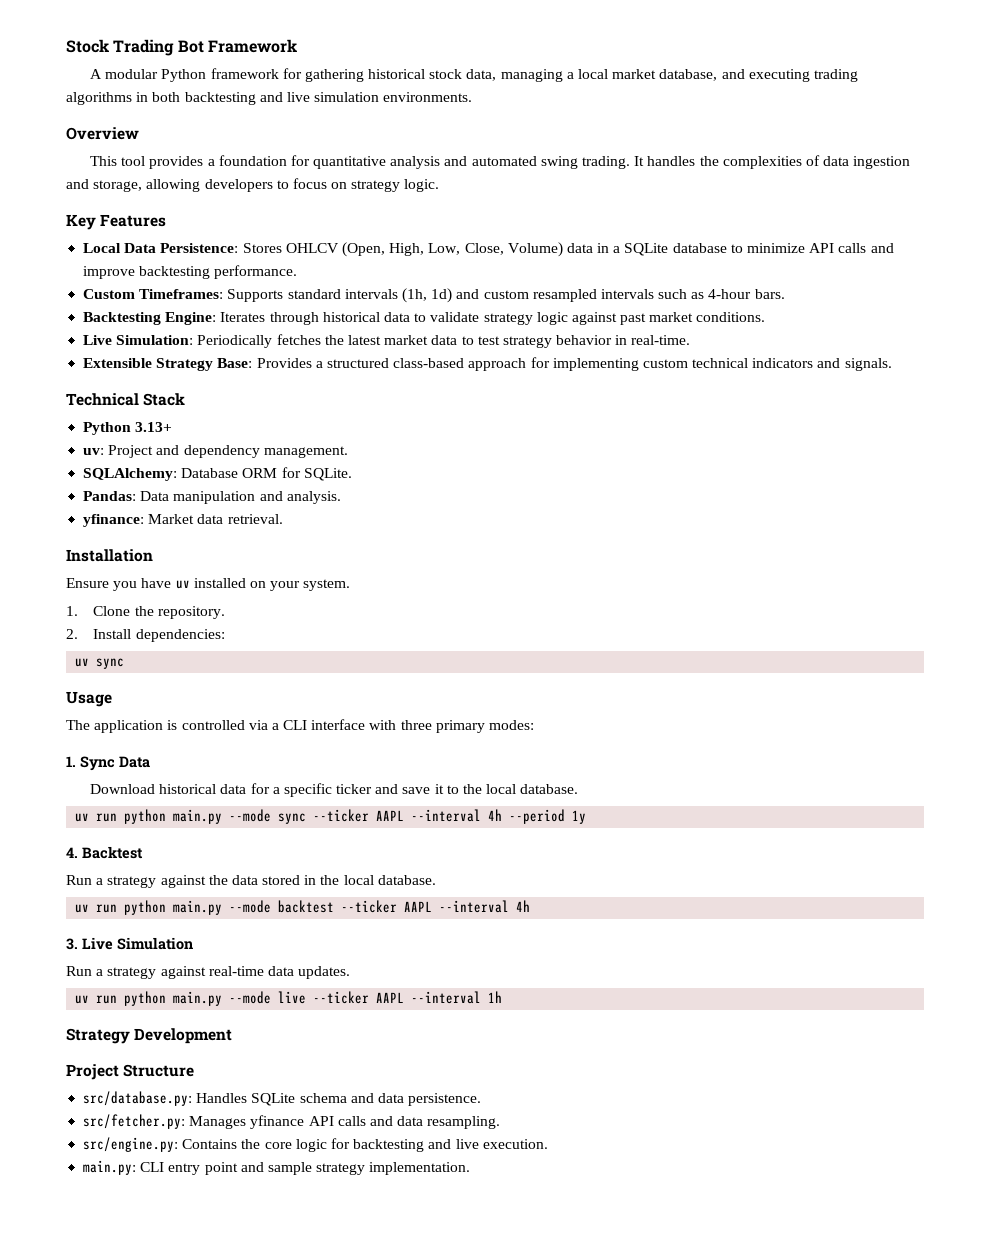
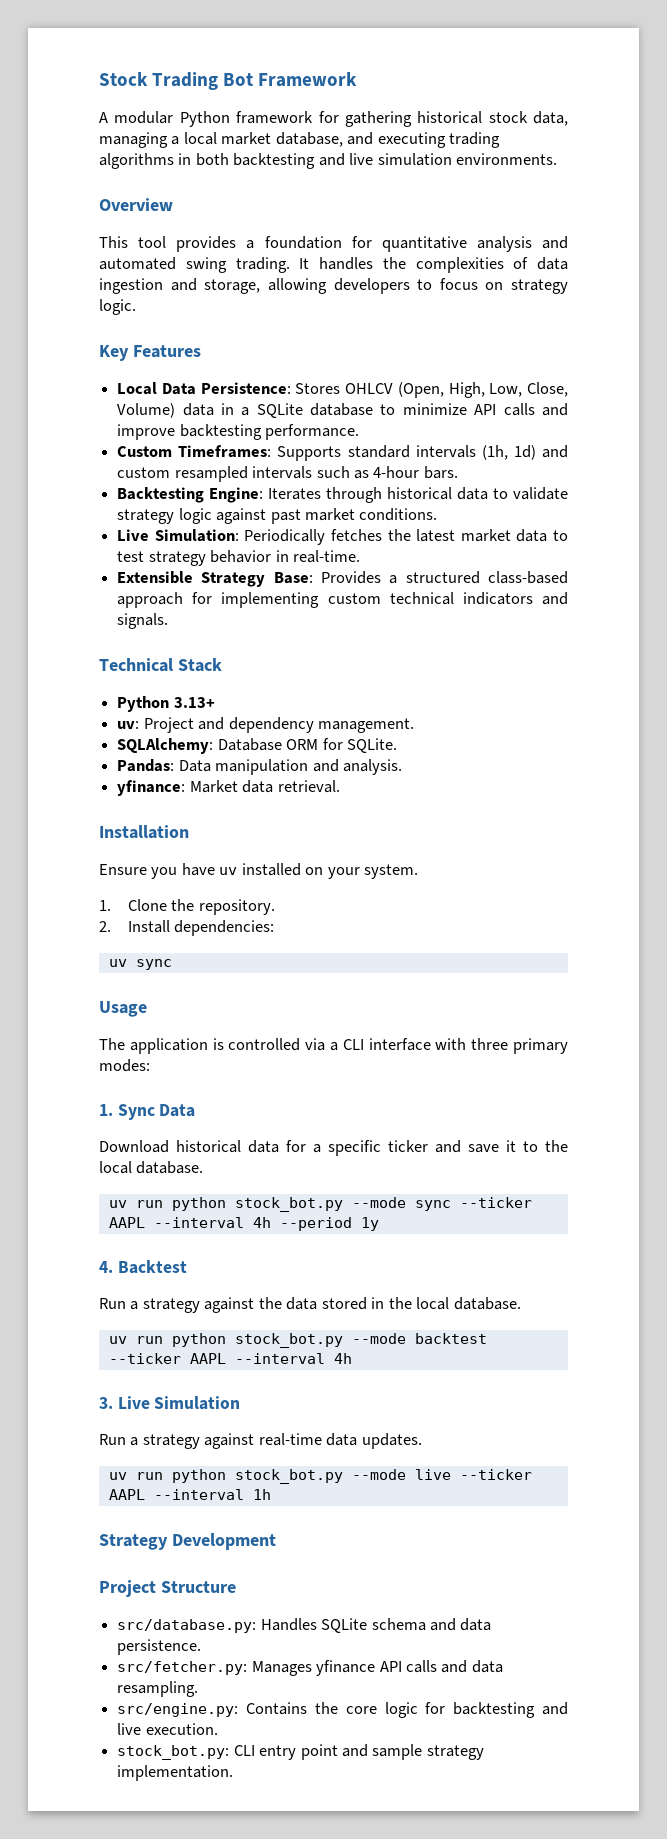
- uv run python main.py --mode sync --ticker AAPL --interval 4h --period 1y
+ uv run python stock_bot.py --mode sync --ticker AAPL --interval 4h --period 1y
- uv run python main.py --mode backtest --ticker AAPL --interval 4h
+ uv run python stock_bot.py --mode backtest --ticker AAPL --interval 4h
- uv run python main.py --mode live --ticker AAPL --interval 1h
+ uv run python stock_bot.py --mode live --ticker AAPL --interval 1h
- main.py: CLI entry point and sample strategy implementation.
+ stock_bot.py: CLI entry point and sample strategy implementation.

